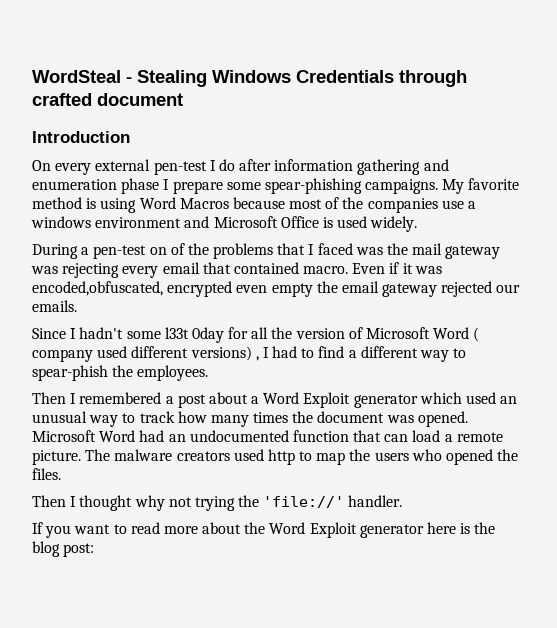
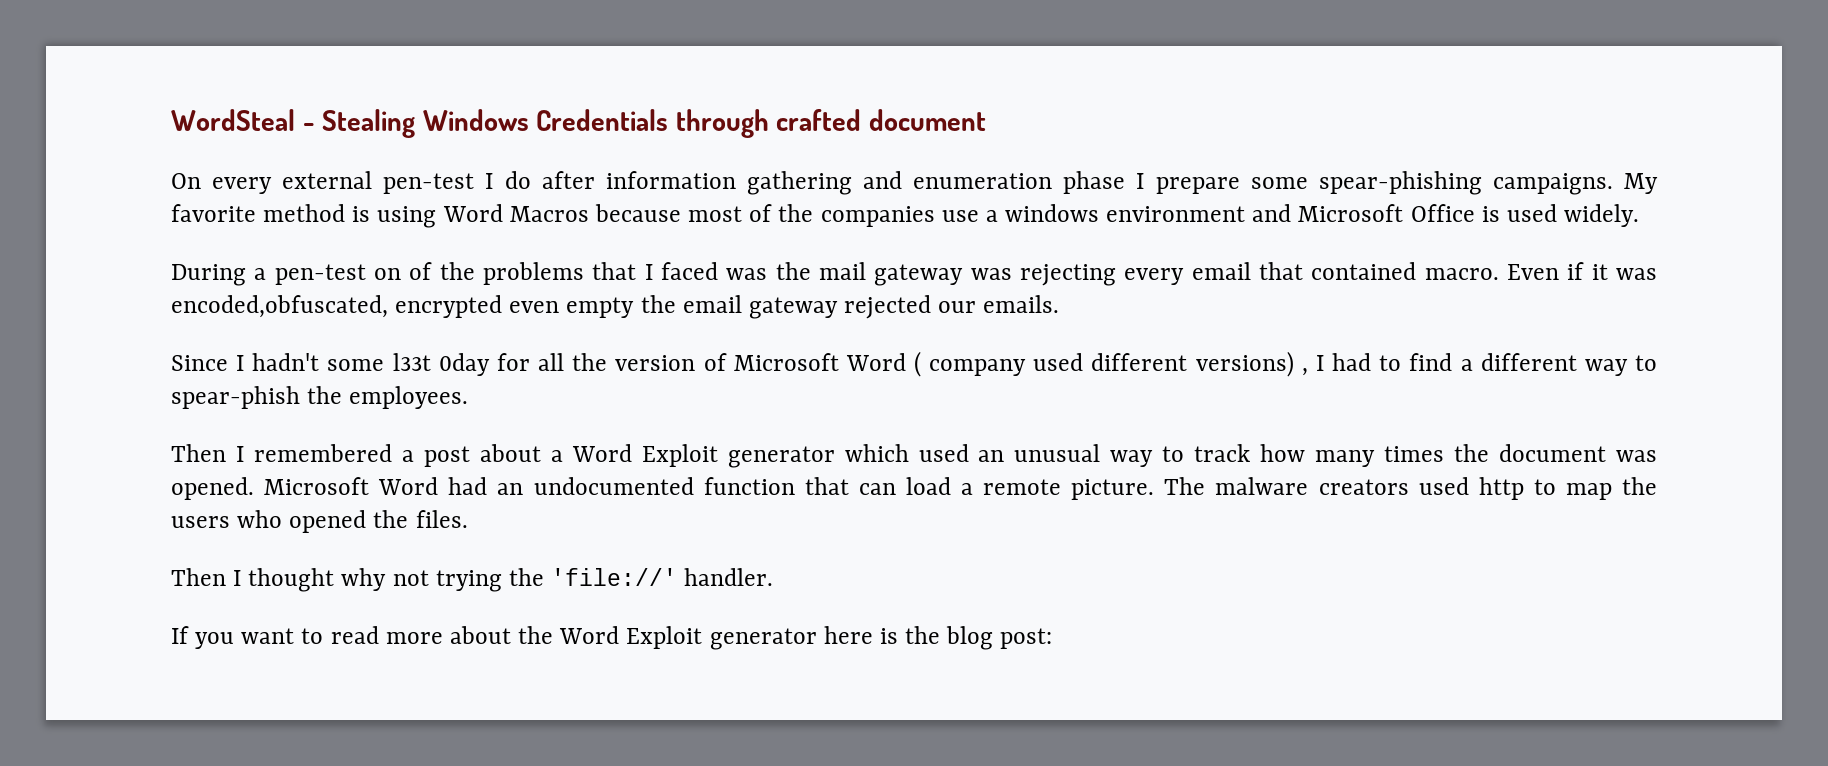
- Introduction

